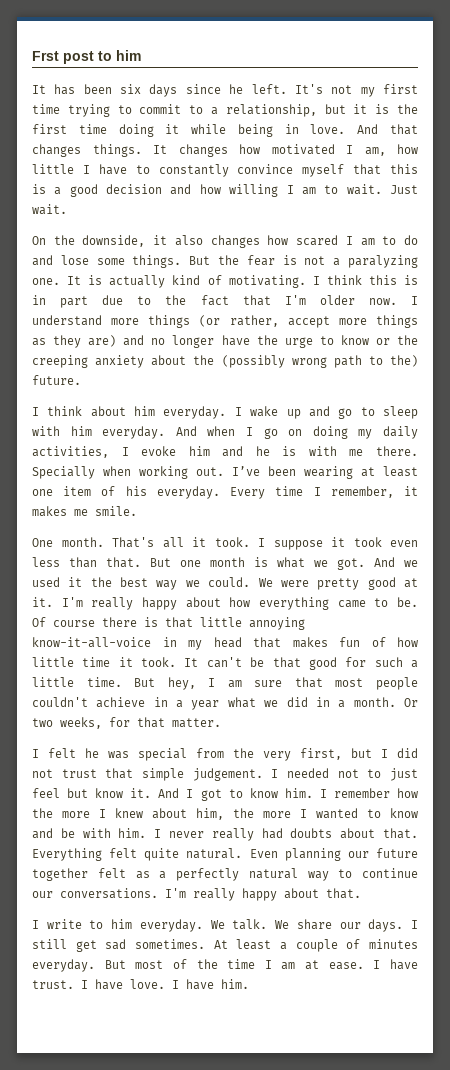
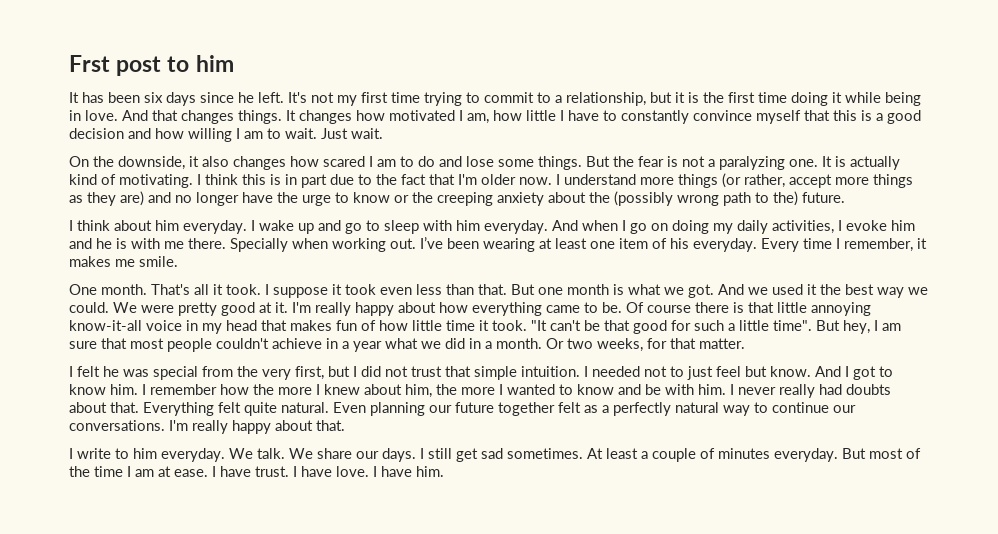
- Of course there is that little annoying know-it-all-voice in my head that makes fun of how little time it took.
+ Of course there is that little annoying know-it-all voice in my head that makes fun of how little time it took.
- It can't be that good for such a little time.
+ "It can't be that good for such a little time".
- I felt he was special from the very first, but I did not trust that simple judgement.
+ I felt he was special from the very first, but I did not trust that simple intuition.
- I needed not to just feel but know it.
+ I needed not to just feel but know.

